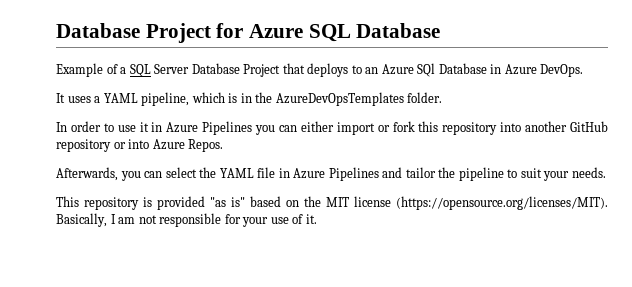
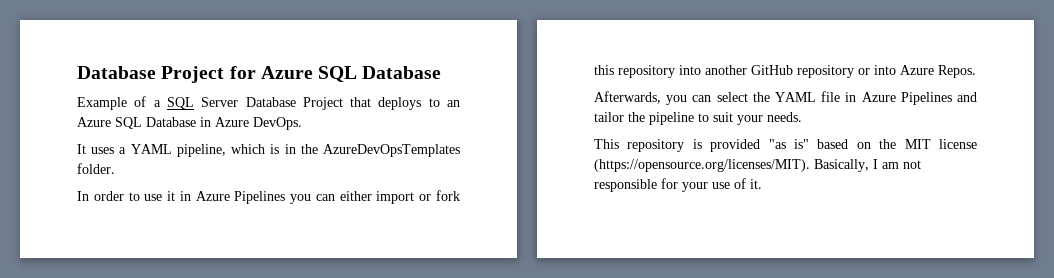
- Example of a SQL Server Database Project that deploys to an Azure SQl Database in Azure DevOps.
+ Example of a SQL Server Database Project that deploys to an Azure SQL Database in Azure DevOps.

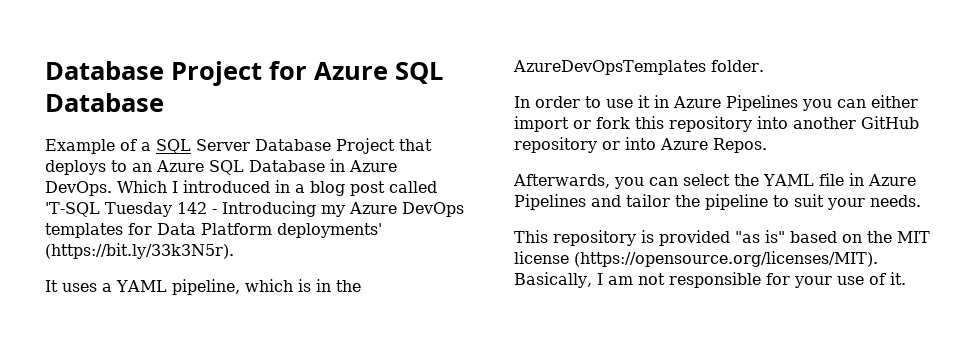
+ Which I introduced in a blog post called 'T-SQL Tuesday 142 - Introducing my Azure DevOps templates for Data Platform deployments' (https://bit.ly/33k3N5r).

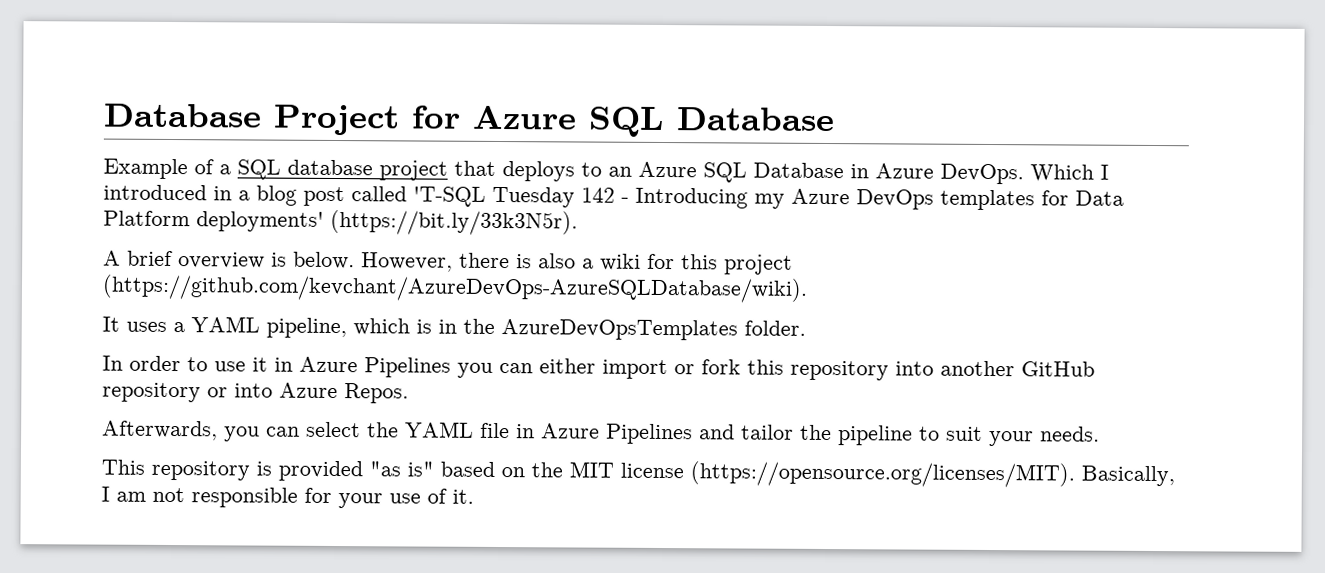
- Example of a SQL Server Database Project that deploys to an Azure SQL Database in Azure DevOps.
+ Example of a SQL database project that deploys to an Azure SQL Database in Azure DevOps.
+ A brief overview is below. However, there is also a wiki for this project (https://github.com/kevchant/AzureDevOps-AzureSQLDatabase/wiki).

